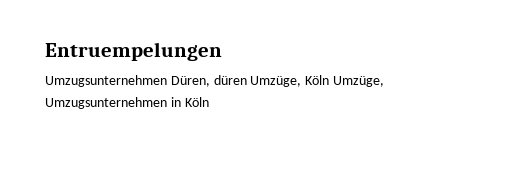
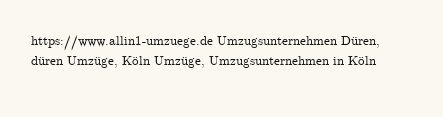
- Entruempelungen
- Umzugsunternehmen Düren, düren Umzüge, Köln Umzüge, Umzugsunternehmen in Köln
+ https://www.allin1-umzuege.de Umzugsunternehmen Düren, düren Umzüge, Köln Umzüge, Umzugsunternehmen in Köln

